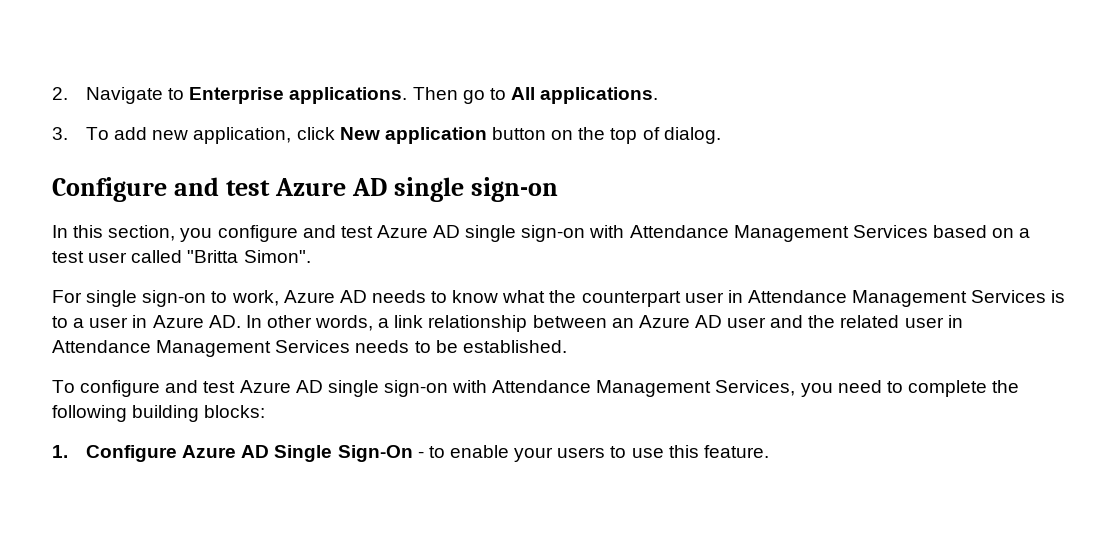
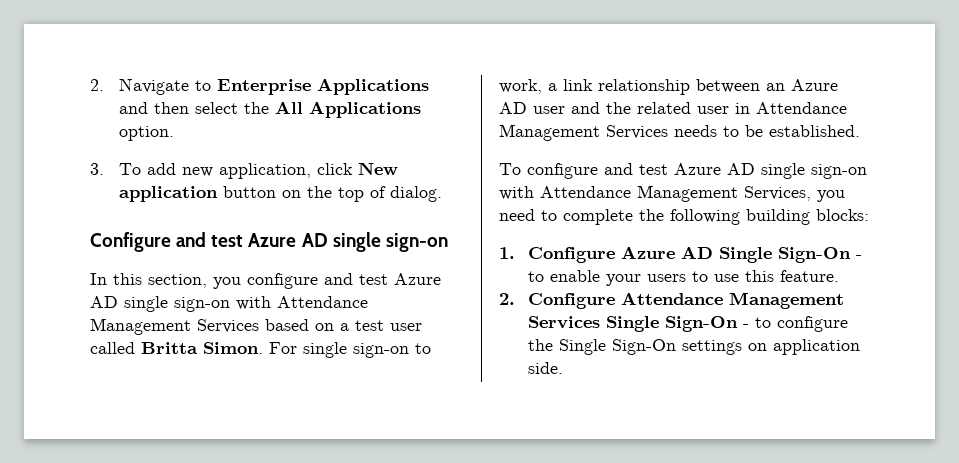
- 2. Navigate to Enterprise applications. Then go to All applications.
+ 2. Navigate to Enterprise Applications and then select the All Applications option.
- In this section, you configure and test Azure AD single sign-on with Attendance Management Services based on a test user called "Britta Simon".
- For single sign-on to work, Azure AD needs to know what the counterpart user in Attendance Management Services is to a user in Azure AD. In other words, a link relationship between an Azure AD user and the related user in Attendance Management Services needs to be established.
+ In this section, you configure and test Azure AD single sign-on with Attendance Management Services based on a test user called Britta Simon. For single sign-on to work, a link relationship between an Azure AD user and the related user in Attendance Management Services needs to be established.
+ 2. Configure Attendance Management Services Single Sign-On - to configure the Single Sign-On settings on application side.

